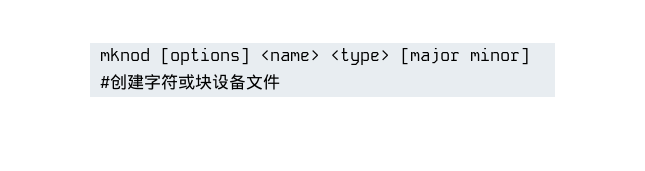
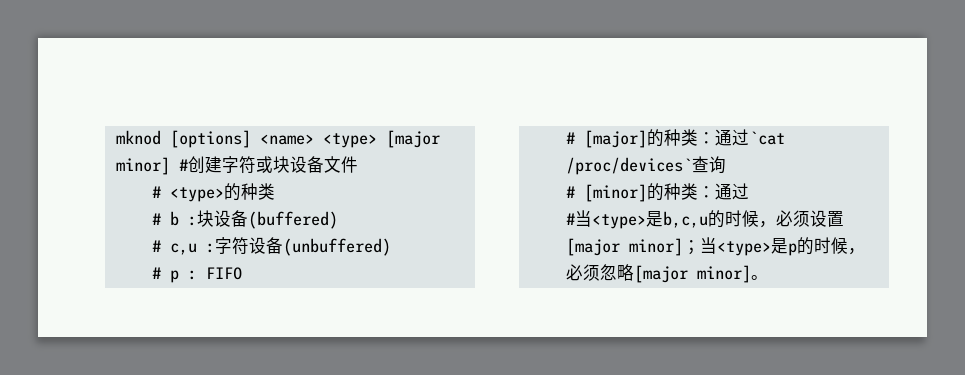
+ # <type>的种类
+ # b :块设备(buffered)
+ # c,u :字符设备(unbuffered)
+ # p : FIFO
+ # [major]的种类：通过`cat /proc/devices`查询
+ # [minor]的种类：通过
+ #当<type>是b,c,u的时候，必须设置[major minor]；当<type>是p的时候，必须忽略[major minor]。

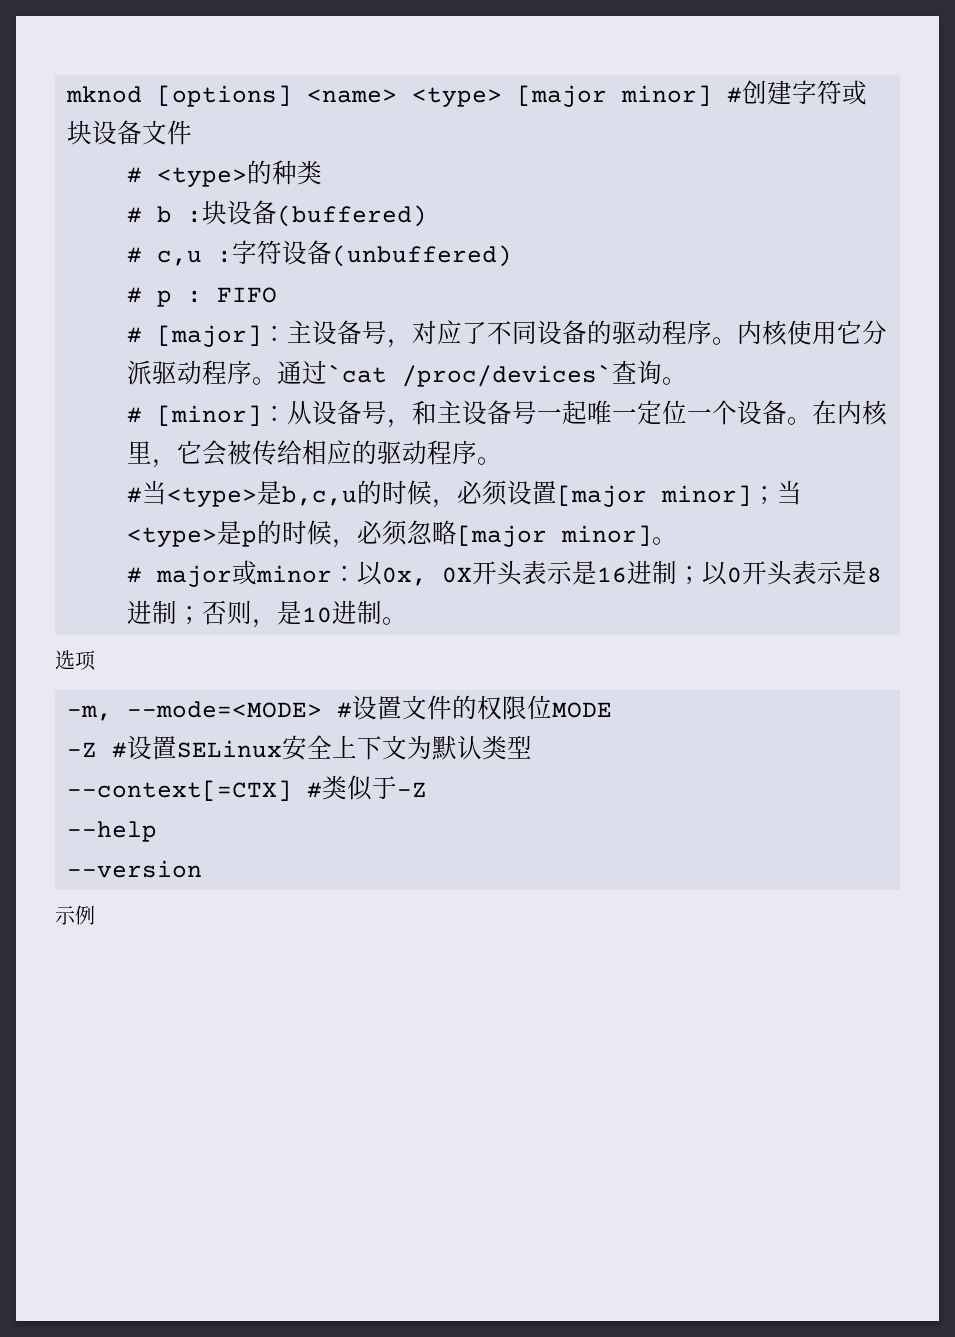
- # [major]的种类：通过`cat /proc/devices`查询
+ # [major]：主设备号，对应了不同设备的驱动程序。内核使用它分派驱动程序。通过`cat /proc/devices`查询。
- # [minor]的种类：通过
+ # [minor]：从设备号，和主设备号一起唯一定位一个设备。在内核里，它会被传给相应的驱动程序。
+ # major或minor：以0x, 0X开头表示是16进制；以0开头表示是8进制；否则，是10进制。
+ 选项
+ -m, --mode=<MODE> #设置文件的权限位MODE
+ -Z #设置SELinux安全上下文为默认类型
+ --context[=CTX] #类似于-Z
+ --help
+ --version
+ 示例

